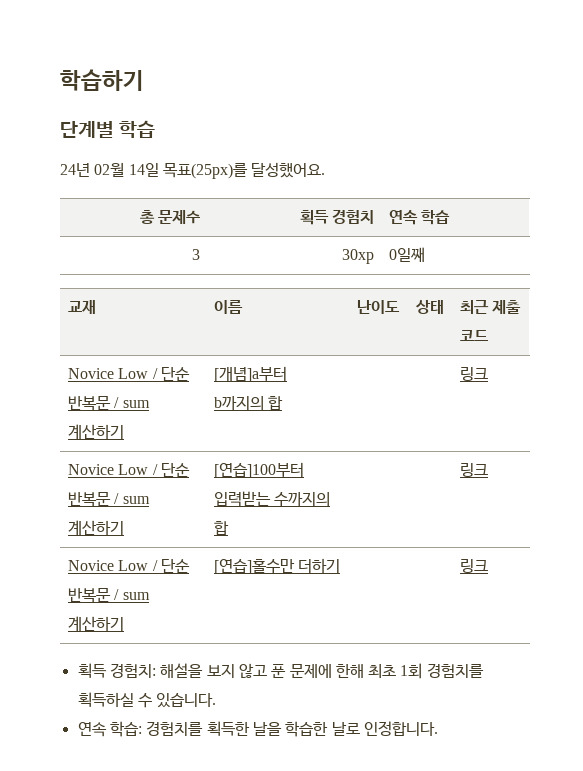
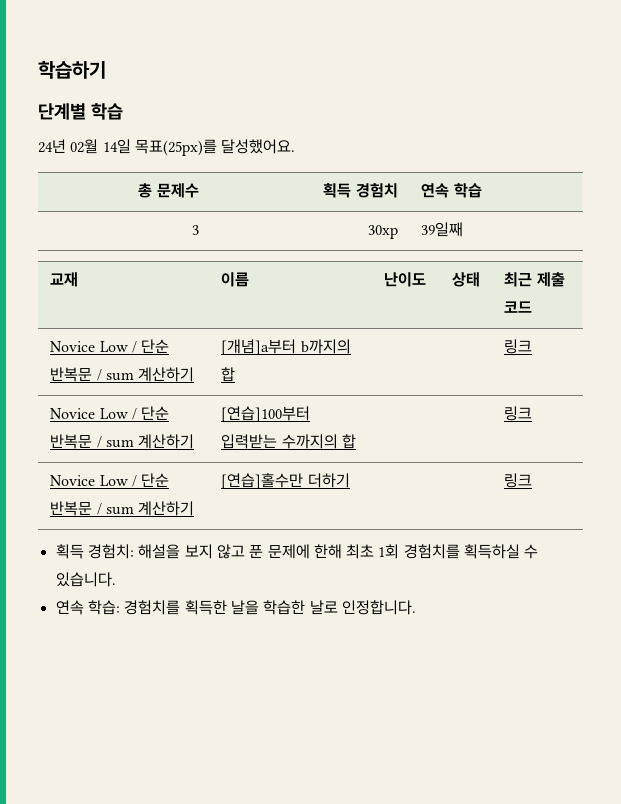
- 3 | 30xp | 0일째
+ 3 | 30xp | 39일째

